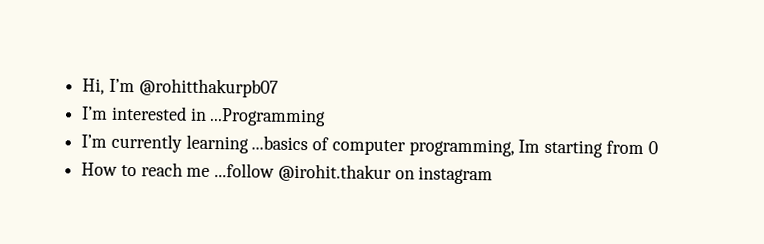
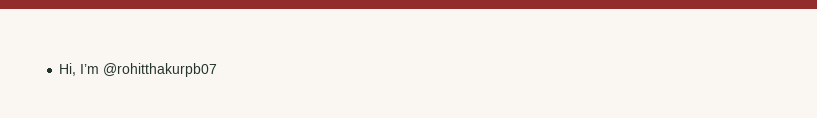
- I’m interested in ...Programming
- I’m currently learning ...basics of computer programming, Im starting from 0
- How to reach me ...follow @irohit.thakur on instagram

